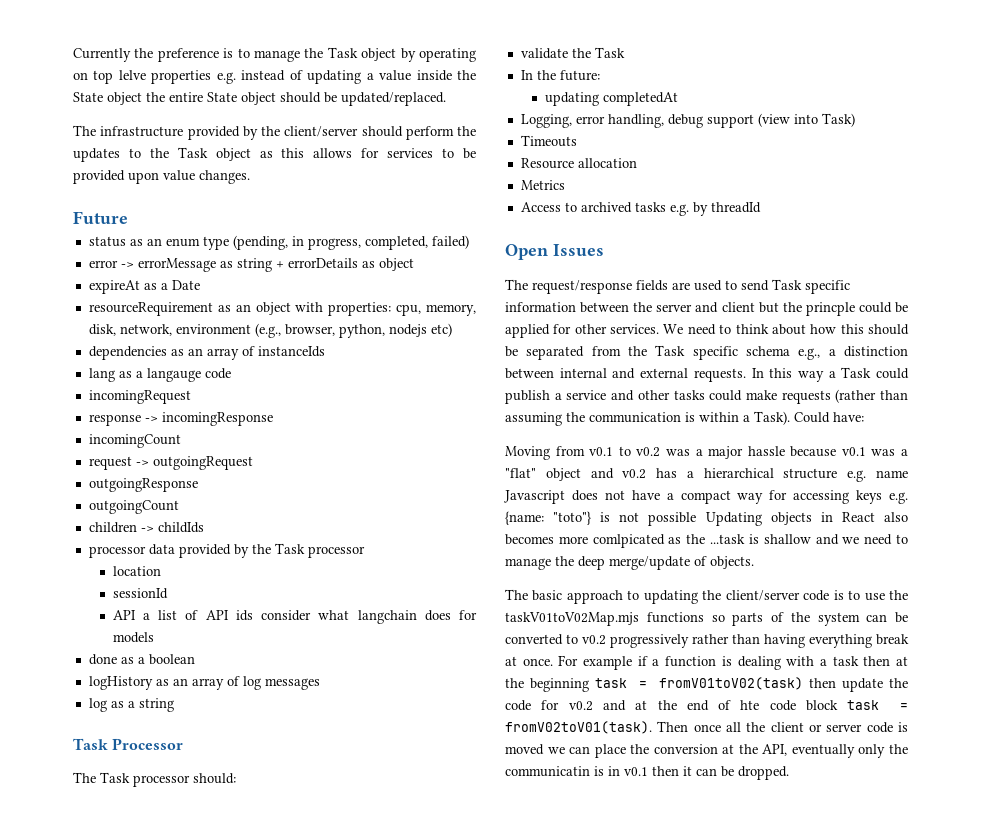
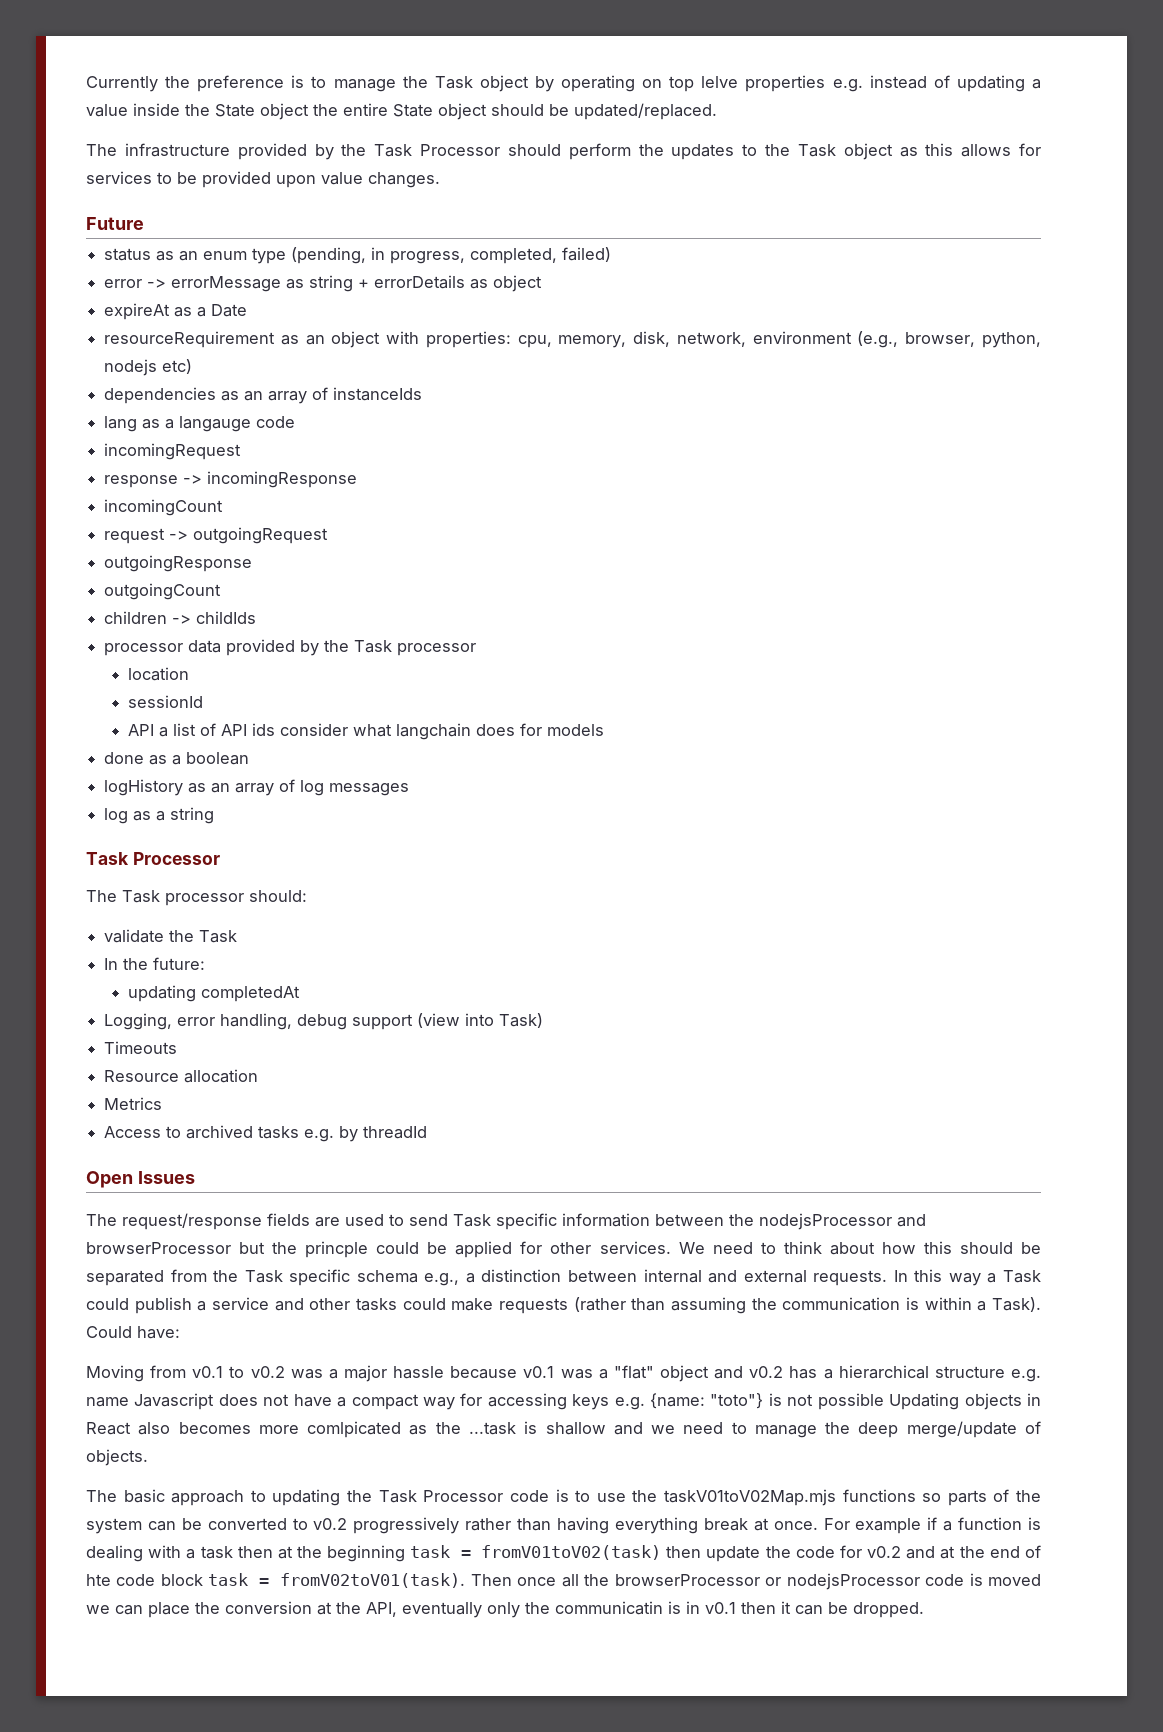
- The infrastructure provided by the client/server should perform the updates to the Task object as this allows for services to be provided upon value changes.
+ The infrastructure provided by the Task Processor should perform the updates to the Task object as this allows for services to be provided upon value changes.
- The request/response fields are used to send Task specific information between the server and client but the princple could be applied for other services.
+ The request/response fields are used to send Task specific information between the nodejsProcessor and browserProcessor but the princple could be applied for other services.
- The basic approach to updating the client/server code is to use the taskV01toV02Map.mjs functions so parts of the system can be converted to v0.2 progressively rather than having everything break at once.
+ The basic approach to updating the Task Processor code is to use the taskV01toV02Map.mjs functions so parts of the system can be converted to v0.2 progressively rather than having everything break at once.
- Then once all the client or server code is moved we can place the conversion at the API, eventually only the communicatin is in v0.1 then it can be dropped.
+ Then once all the browserProcessor or nodejsProcessor code is moved we can place the conversion at the API, eventually only the communicatin is in v0.1 then it can be dropped.

